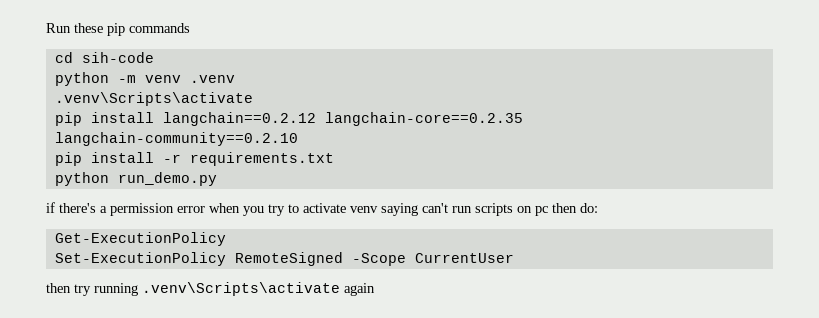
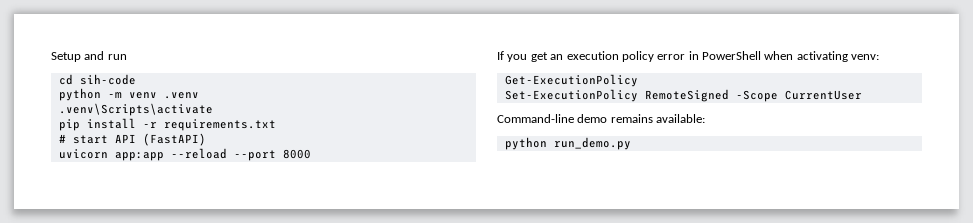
- Run these pip commands
+ Setup and run
- pip install langchain==0.2.12 langchain-core==0.2.35 langchain-community==0.2.10
- python run_demo.py
- if there's a permission error when you try to activate venv saying can't run scripts on pc then do:
+ # start API (FastAPI)
+ uvicorn app:app --reload --port 8000
+ If you get an execution policy error in PowerShell when activating venv:
- then try running .venv\Scripts\activate again
+ Command-line demo remains available:
+ python run_demo.py

